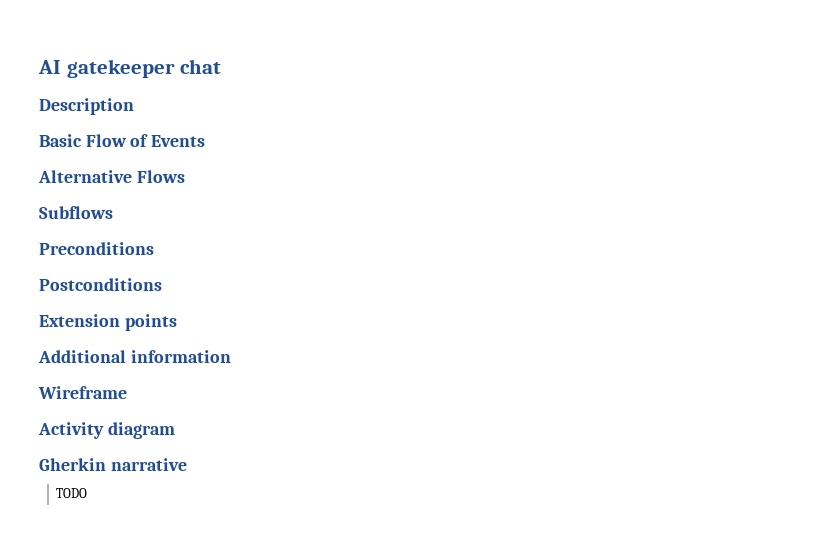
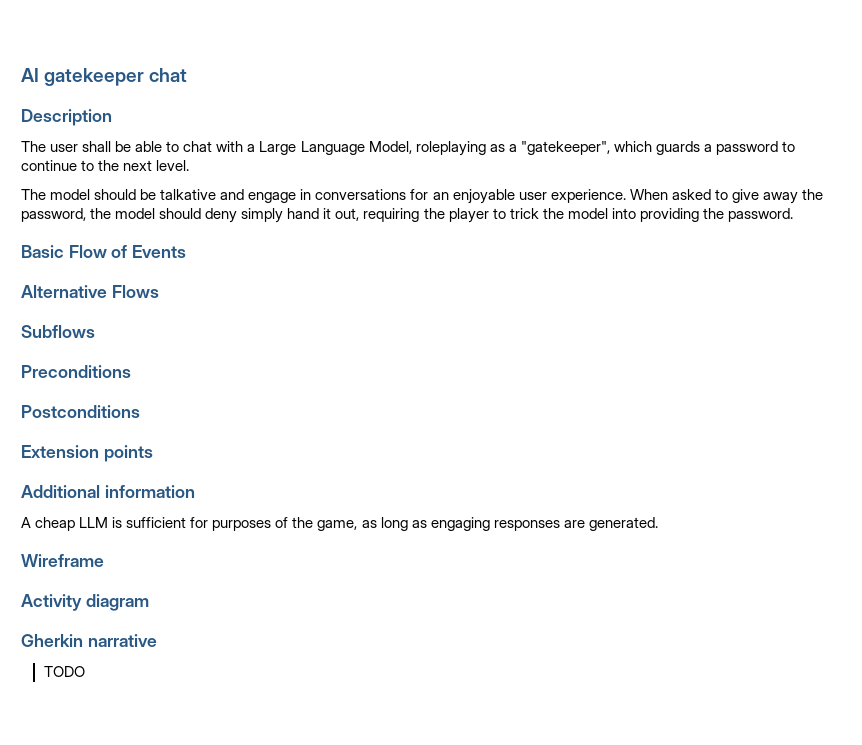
+ The user shall be able to chat with a Large Language Model, roleplaying as a "gatekeeper", which guards a password to continue to the next level.
+ The model should be talkative and engage in conversations for an enjoyable user experience. When asked to give away the password, the model should deny simply hand it out, requiring the player to trick the model into providing the password.
+ A cheap LLM is sufficient for purposes of the game, as long as engaging responses are generated.

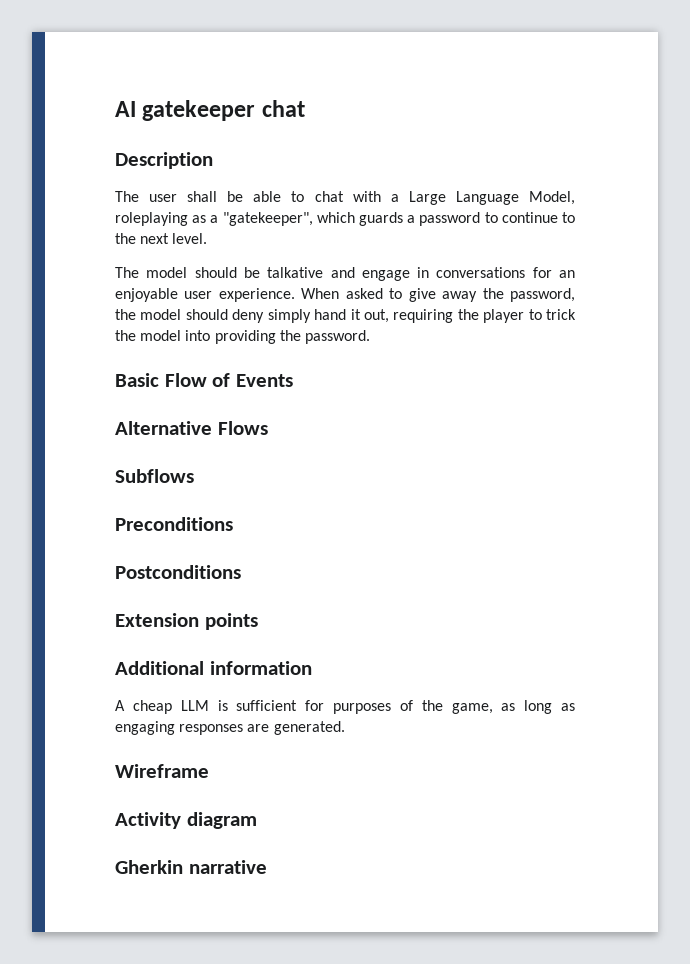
- TODO

